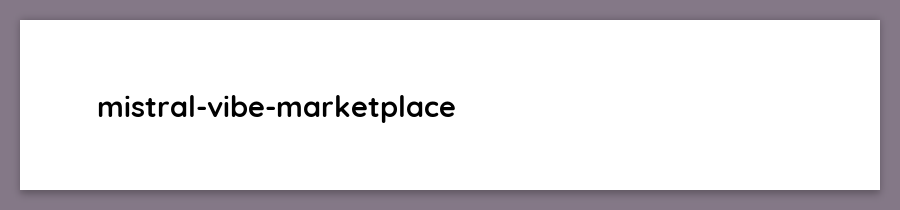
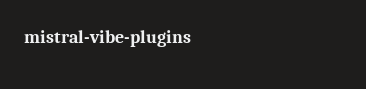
- mistral-vibe-marketplace
+ mistral-vibe-plugins

